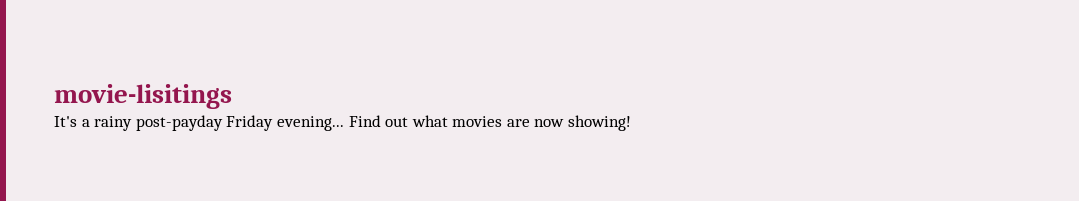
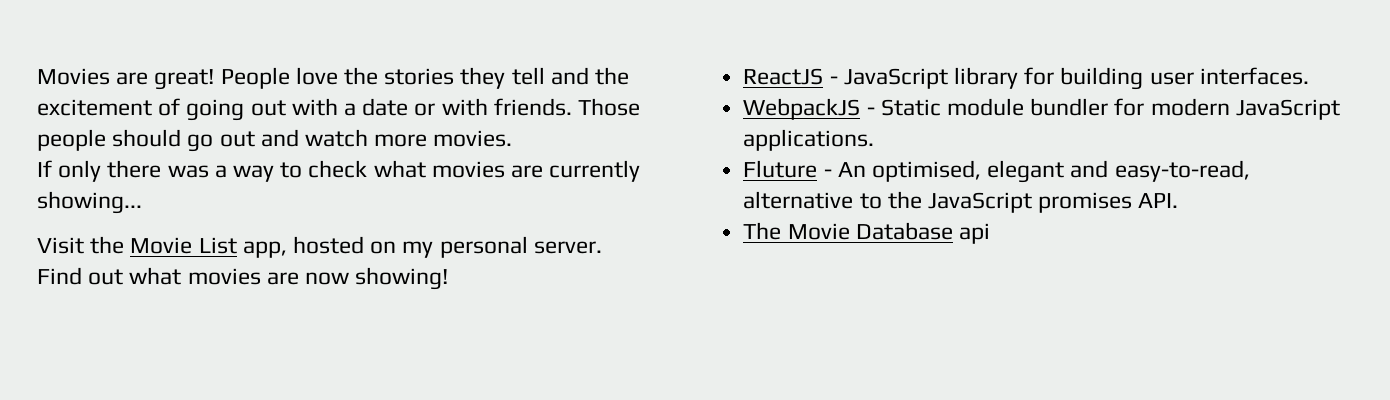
- movie-lisitings
- It's a rainy post-payday Friday evening... Find out what movies are now showing!
+ Movies are great! People love the stories they tell and the excitement of going out with a date or with friends. Those people should go out and watch more movies.
+ If only there was a way to check what movies are currently showing...
+ Visit the Movie List app, hosted on my personal server.
+ Find out what movies are now showing!
+ ReactJS - JavaScript library for building user interfaces.
+ WebpackJS - Static module bundler for modern JavaScript applications.
+ Fluture - An optimised, elegant and easy-to-read, alternative to the JavaScript promises API.
+ The Movie Database api

